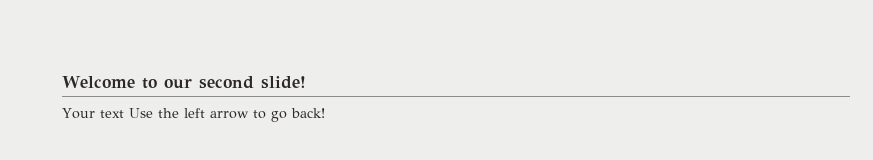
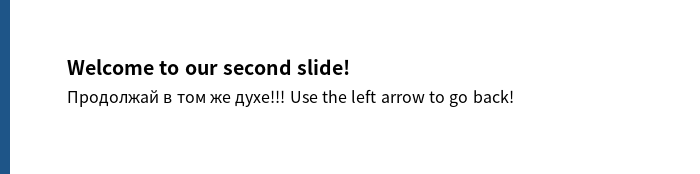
- Your text Use the left arrow to go back!
+ Продолжай в том же духе!!! Use the left arrow to go back!

